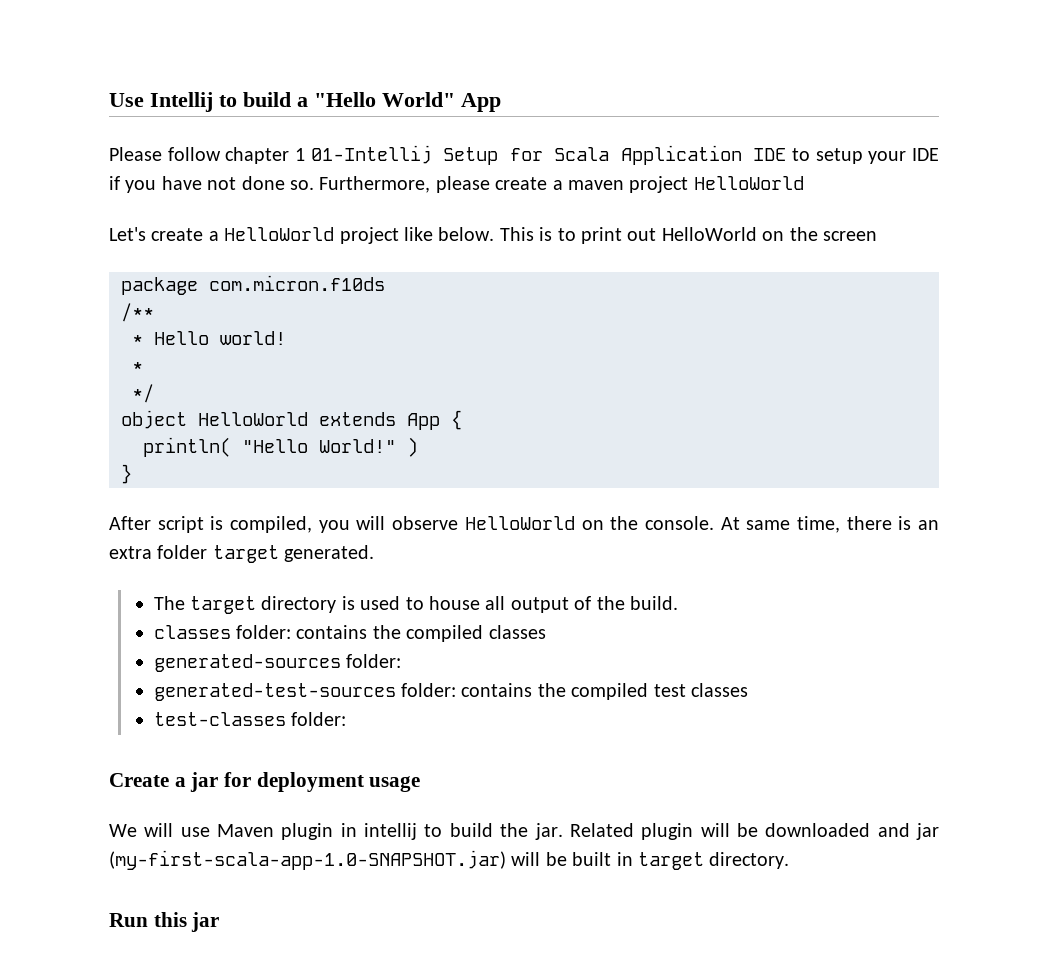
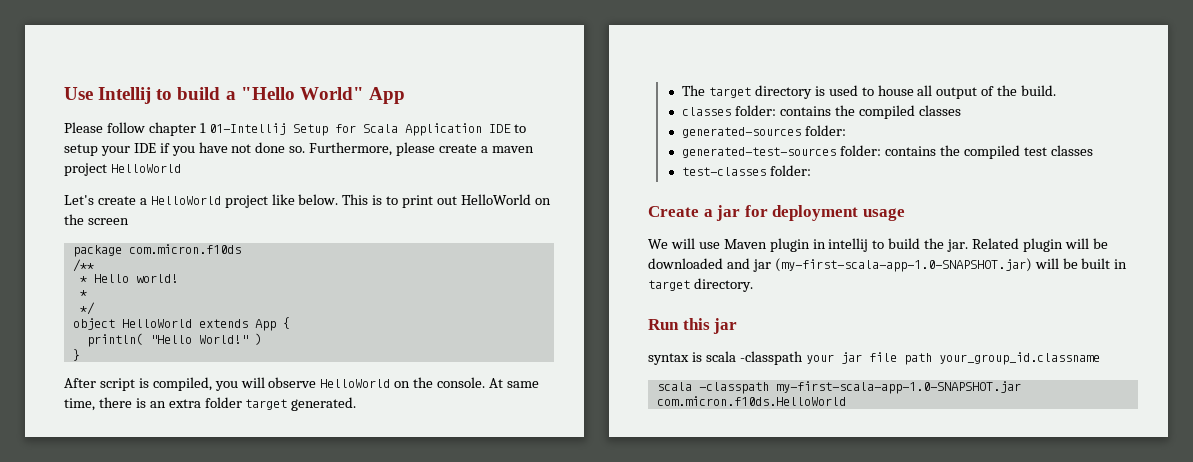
+ syntax is scala -classpath your jar file path your_group_id.classname
+ scala -classpath my-first-scala-app-1.0-SNAPSHOT.jar com.micron.f10ds.HelloWorld

